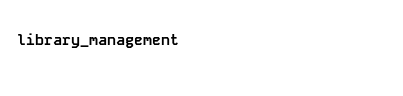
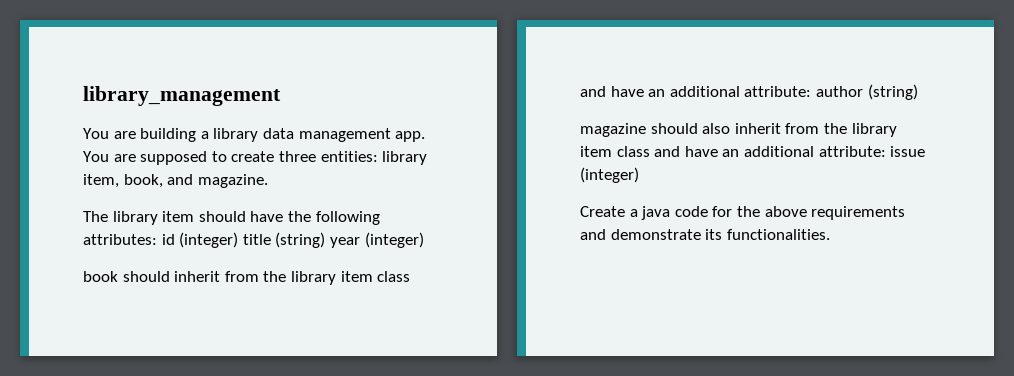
+ You are building a library data management app. You are supposed to create three entities: library item, book, and magazine.
+ The library item should have the following attributes: id (integer) title (string) year (integer)
+ book should inherit from the library item class and have an additional attribute: author (string)
+ magazine should also inherit from the library item class and have an additional attribute: issue (integer)
+ Create a java code for the above requirements and demonstrate its functionalities.

